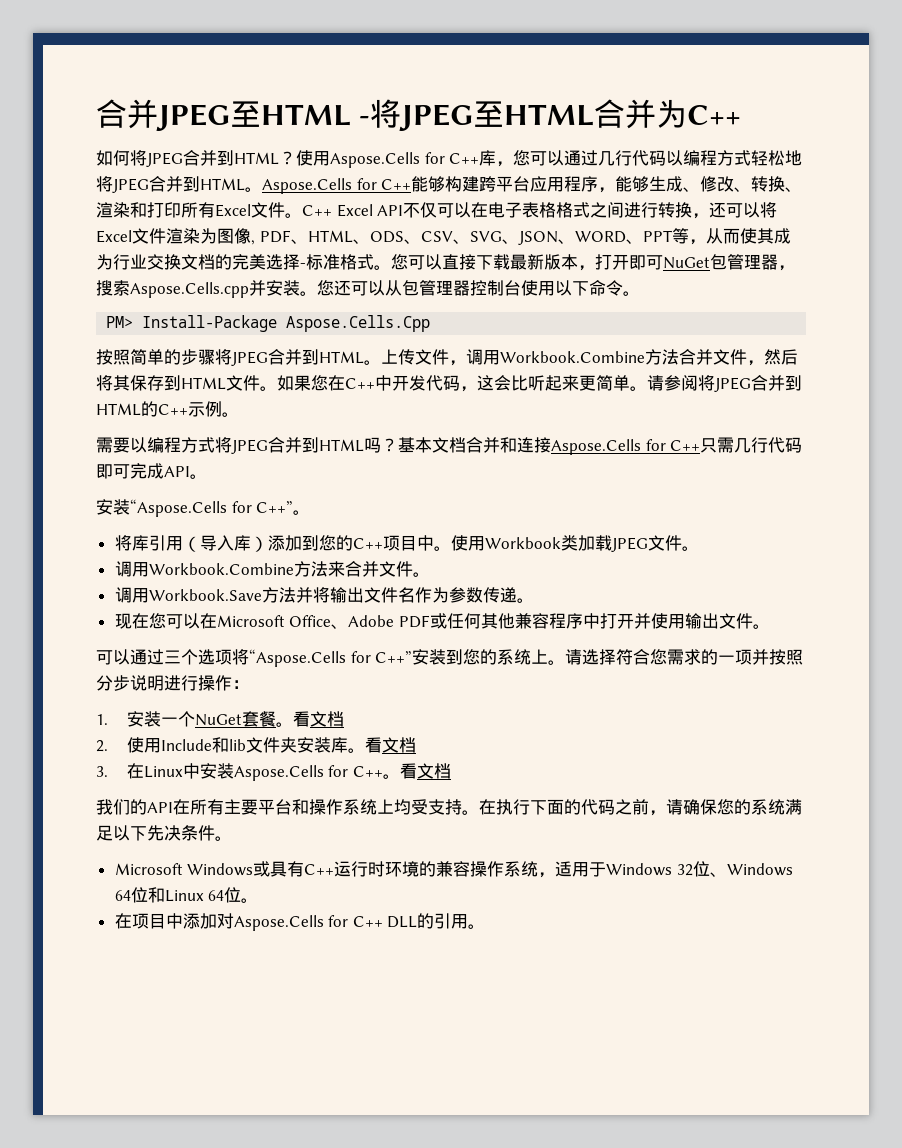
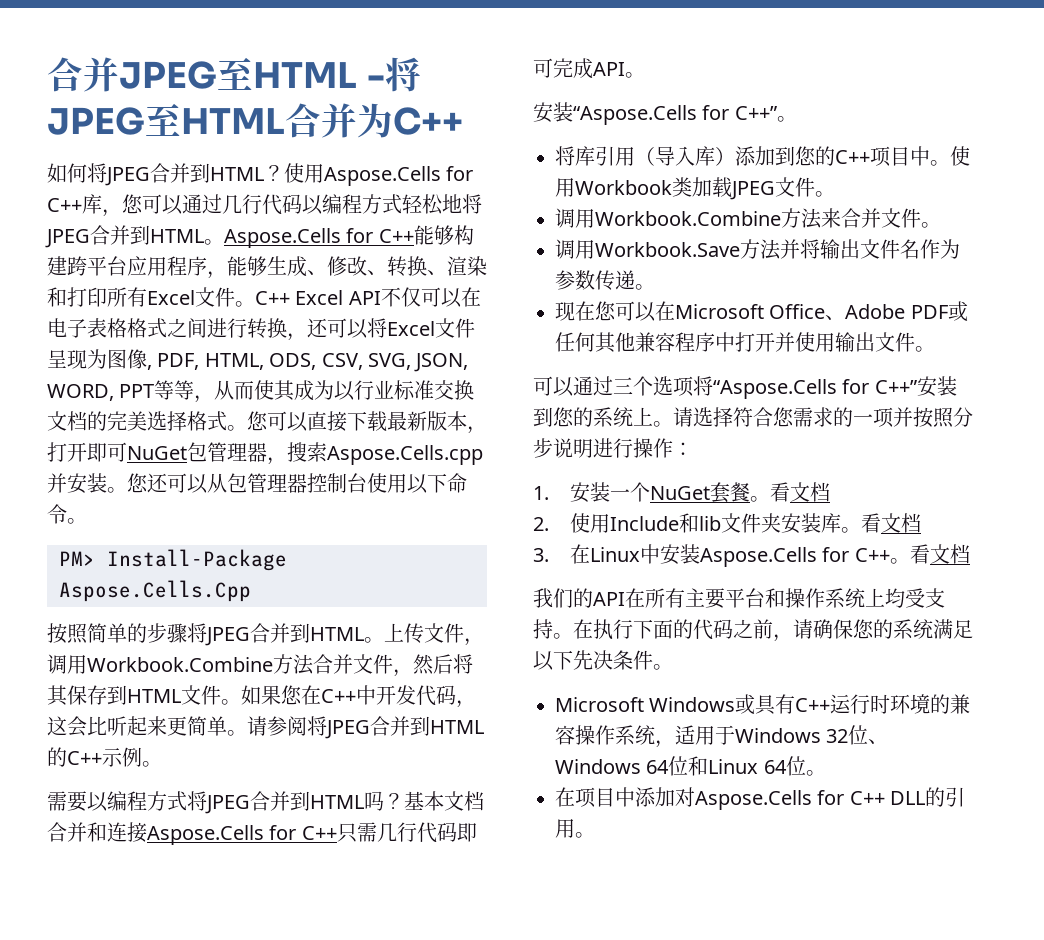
- C++ Excel API不仅可以在电子表格格式之间进行转换，还可以将Excel文件渲染为图像, PDF、HTML、ODS、CSV、SVG、JSON、WORD、PPT等，从而使其成为行业交换文档的完美选择-标准格式。
+ C++ Excel API不仅可以在电子表格格式之间进行转换，还可以将Excel文件呈现为图像, PDF, HTML, ODS, CSV, SVG, JSON, WORD, PPT等等，从而使其成为以行业标准交换文档的完美选择格式。

